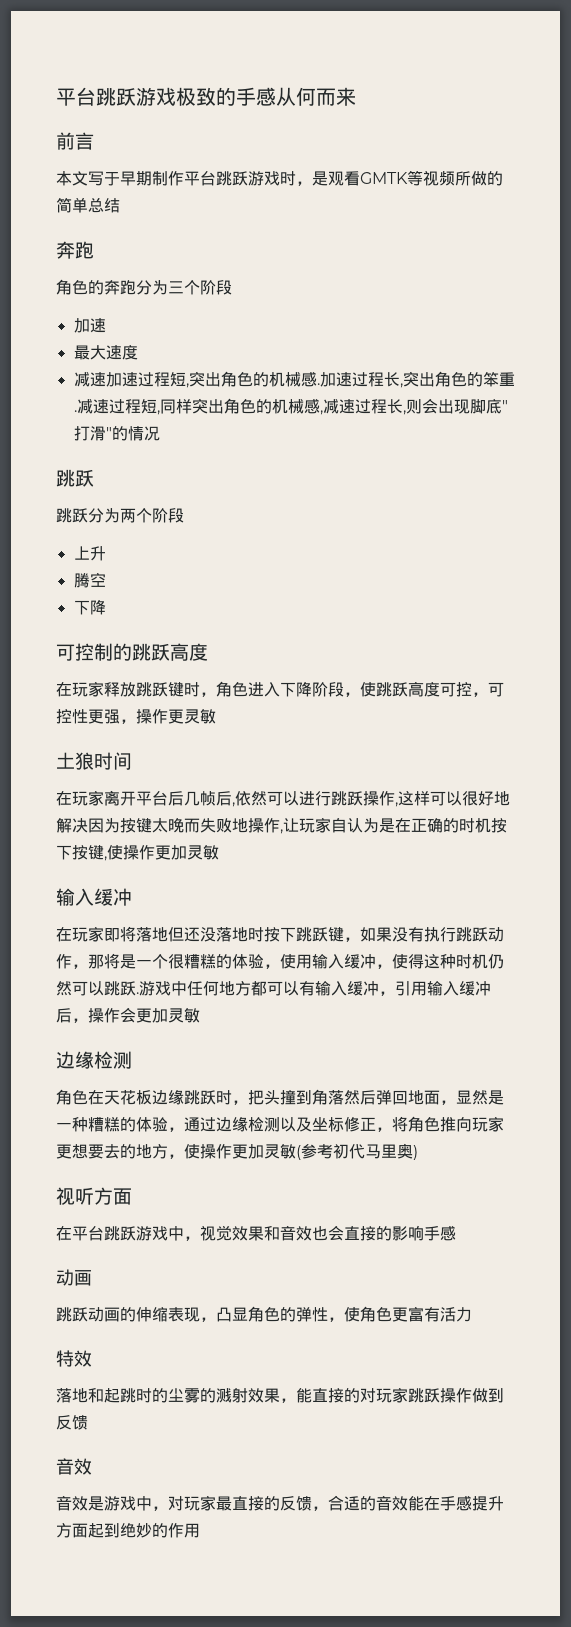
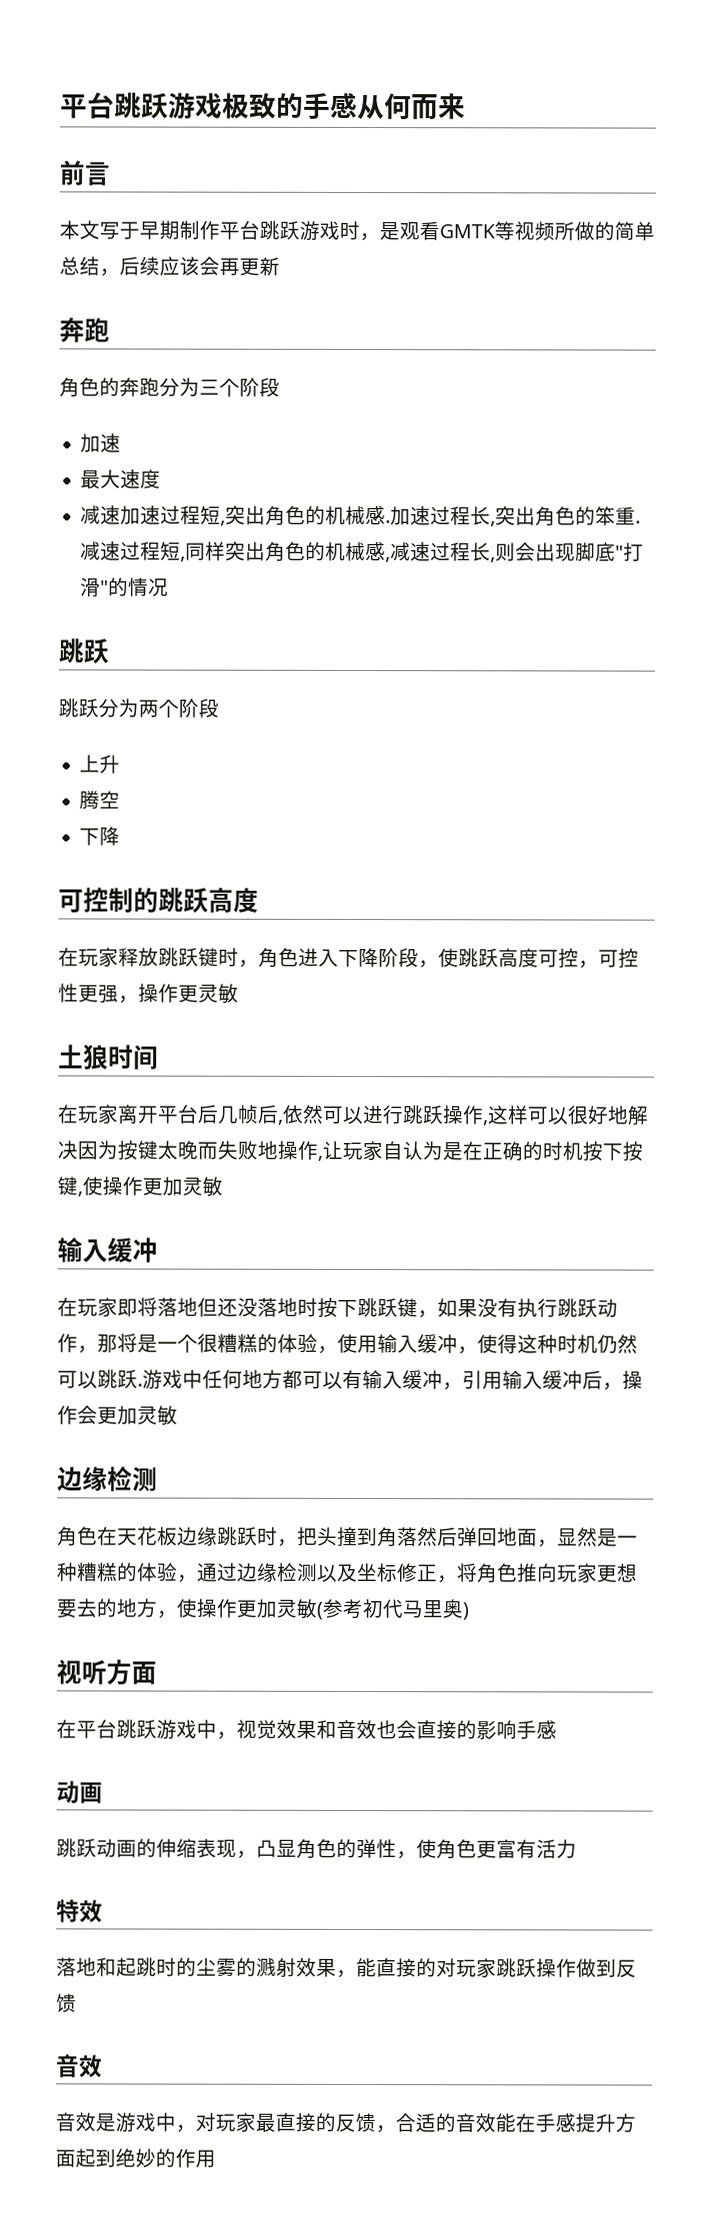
- 本文写于早期制作平台跳跃游戏时，是观看GMTK等视频所做的简单总结
+ 本文写于早期制作平台跳跃游戏时，是观看GMTK等视频所做的简单总结，后续应该会再更新

